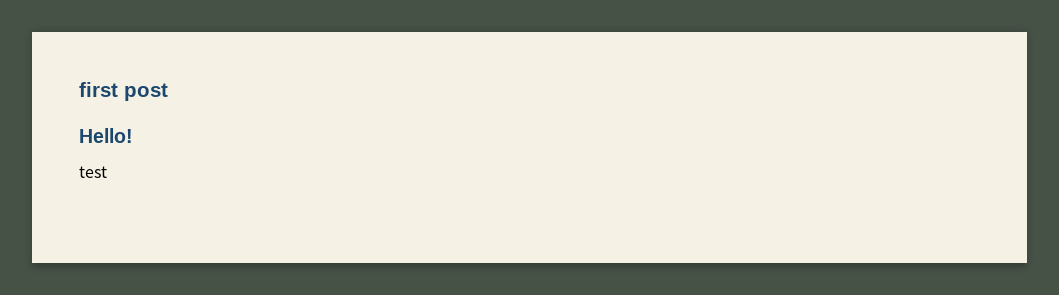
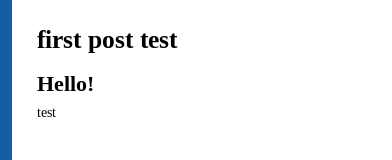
- first post
+ first post test

